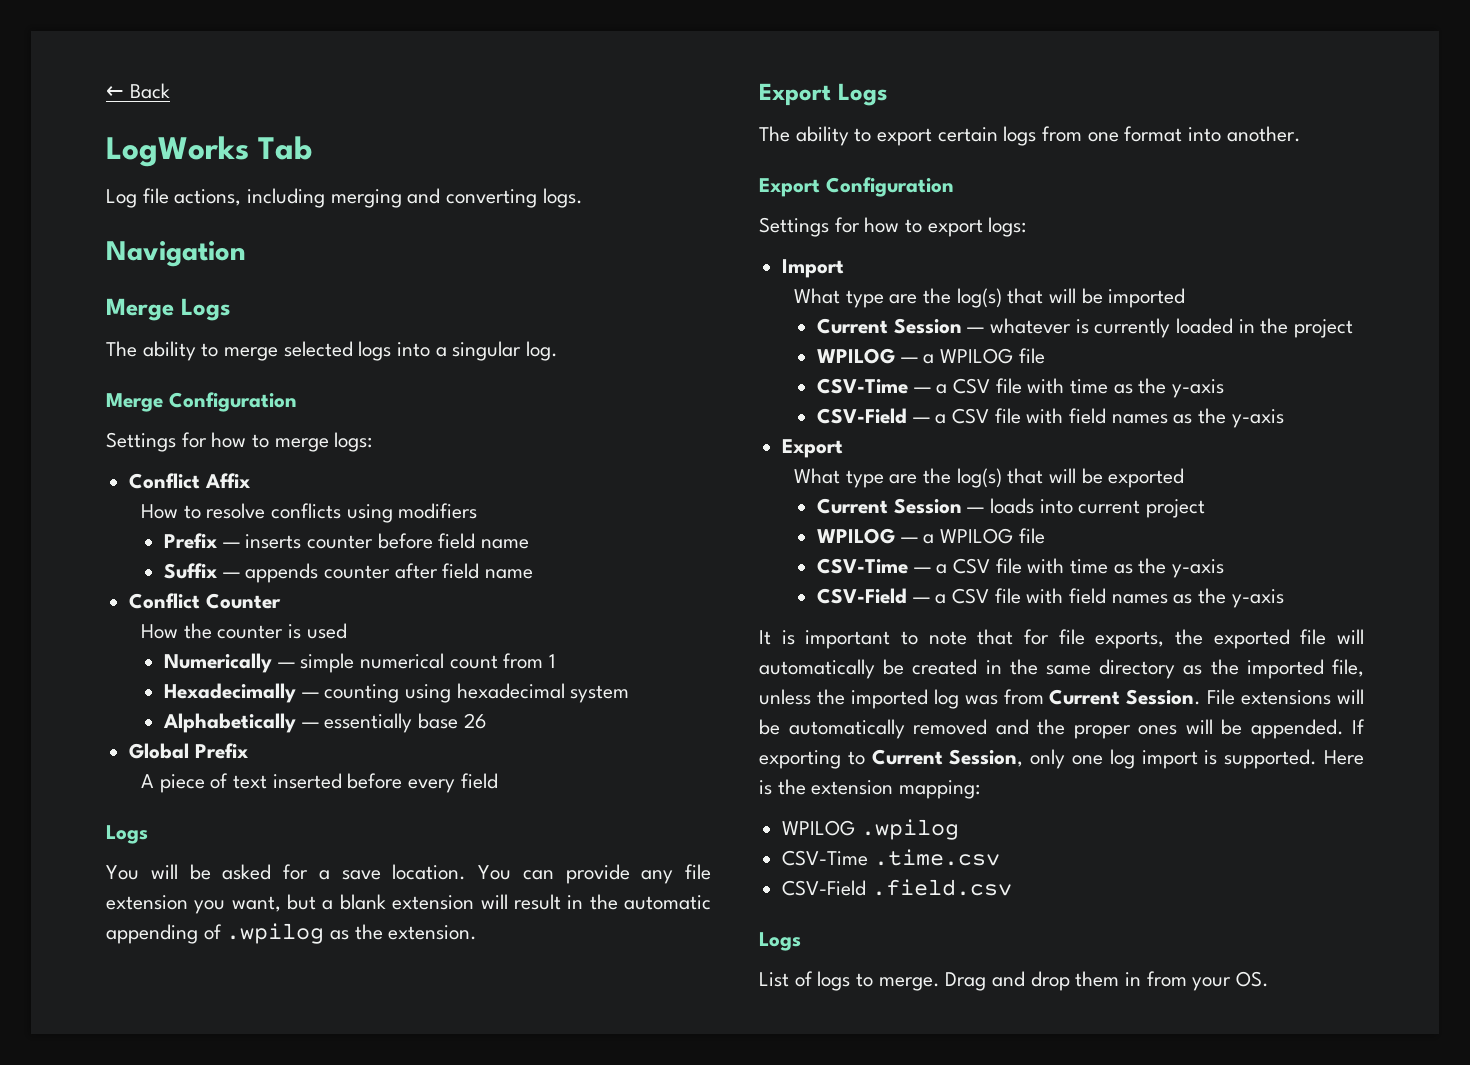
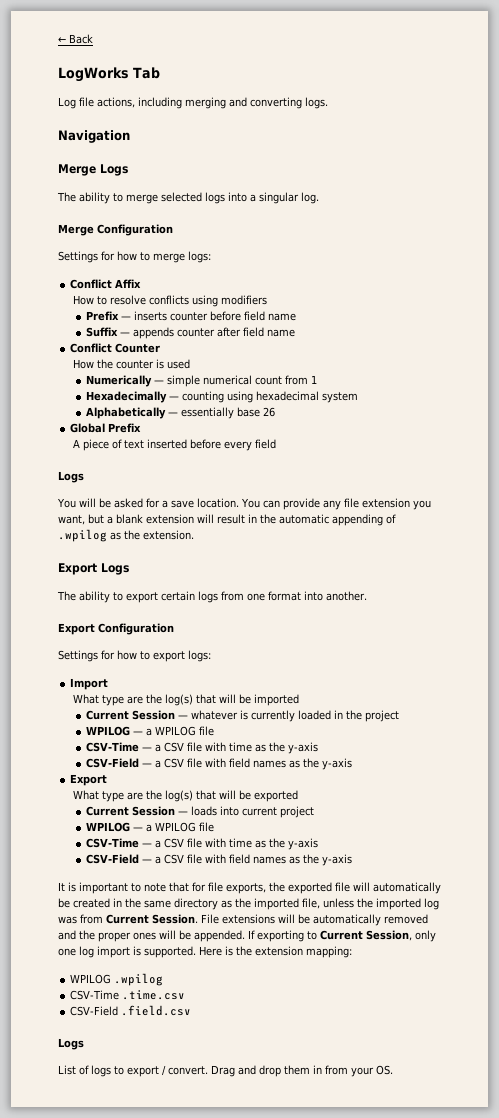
- List of logs to merge.
+ List of logs to export / convert.

